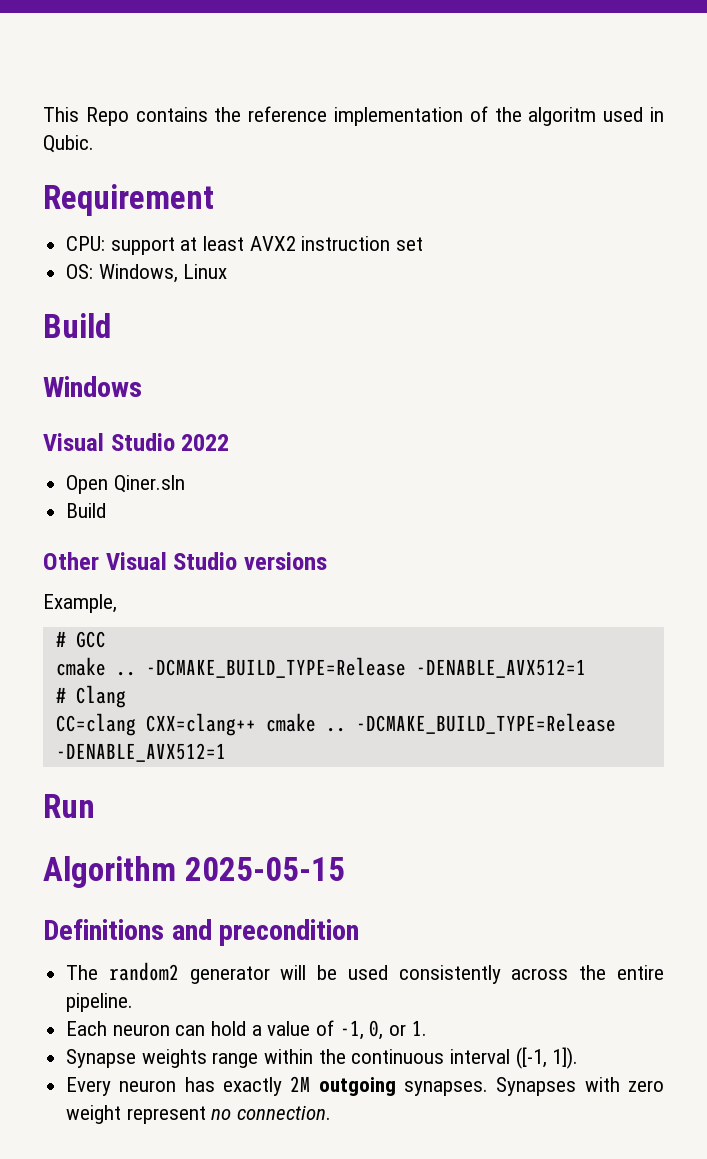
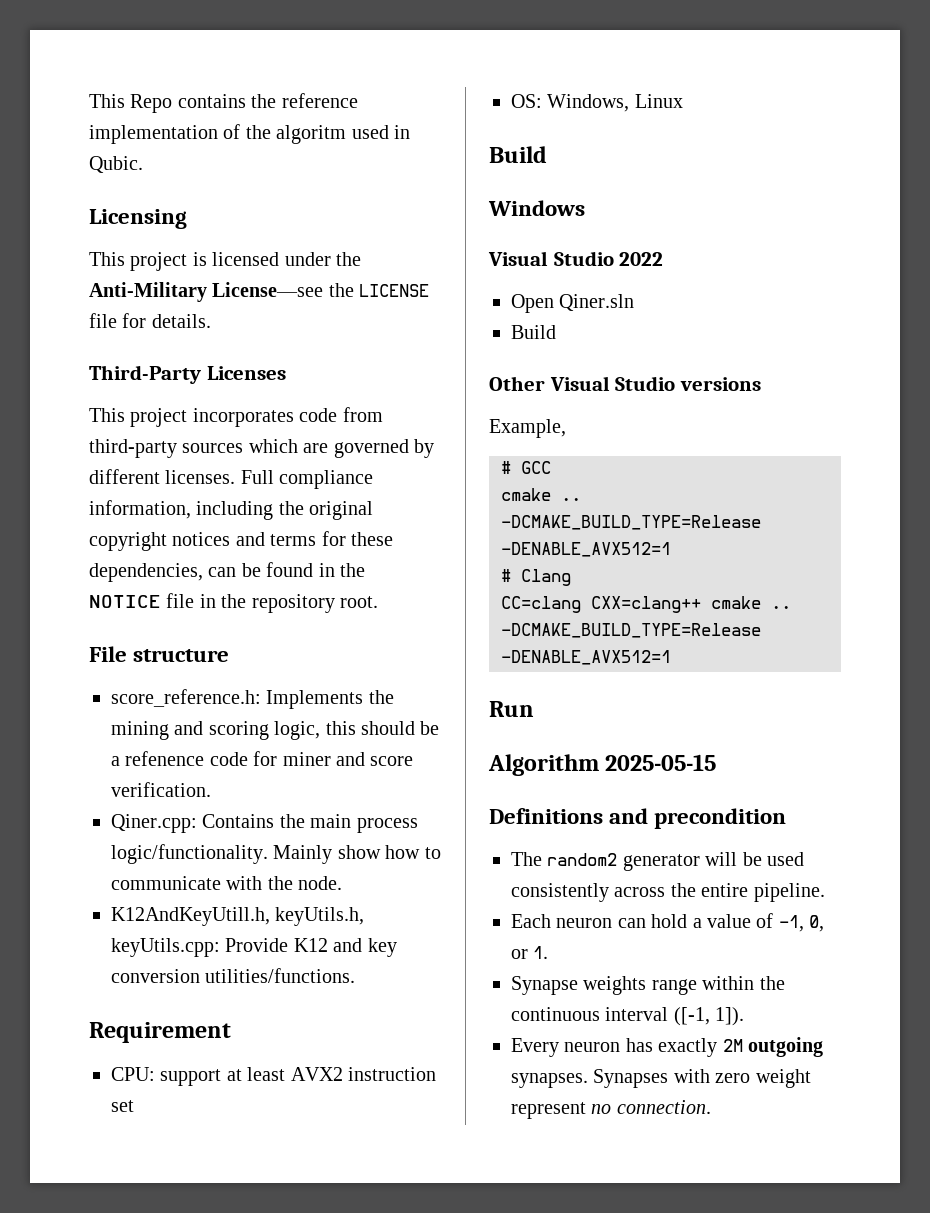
+ Licensing
+ This project is licensed under the Anti-Military License—see the LICENSE file for details.
+ Third-Party Licenses
+ This project incorporates code from third-party sources which are governed by different licenses. Full compliance information, including the original copyright notices and terms for these dependencies, can be found in the NOTICE file in the repository root.
+ File structure
+ score_reference.h: Implements the mining and scoring logic, this should be a refenence code for miner and score verification.
+ Qiner.cpp: Contains the main process logic/functionality. Mainly show how to communicate with the node.
+ K12AndKeyUtill.h, keyUtils.h, keyUtils.cpp: Provide K12 and key conversion utilities/functions.

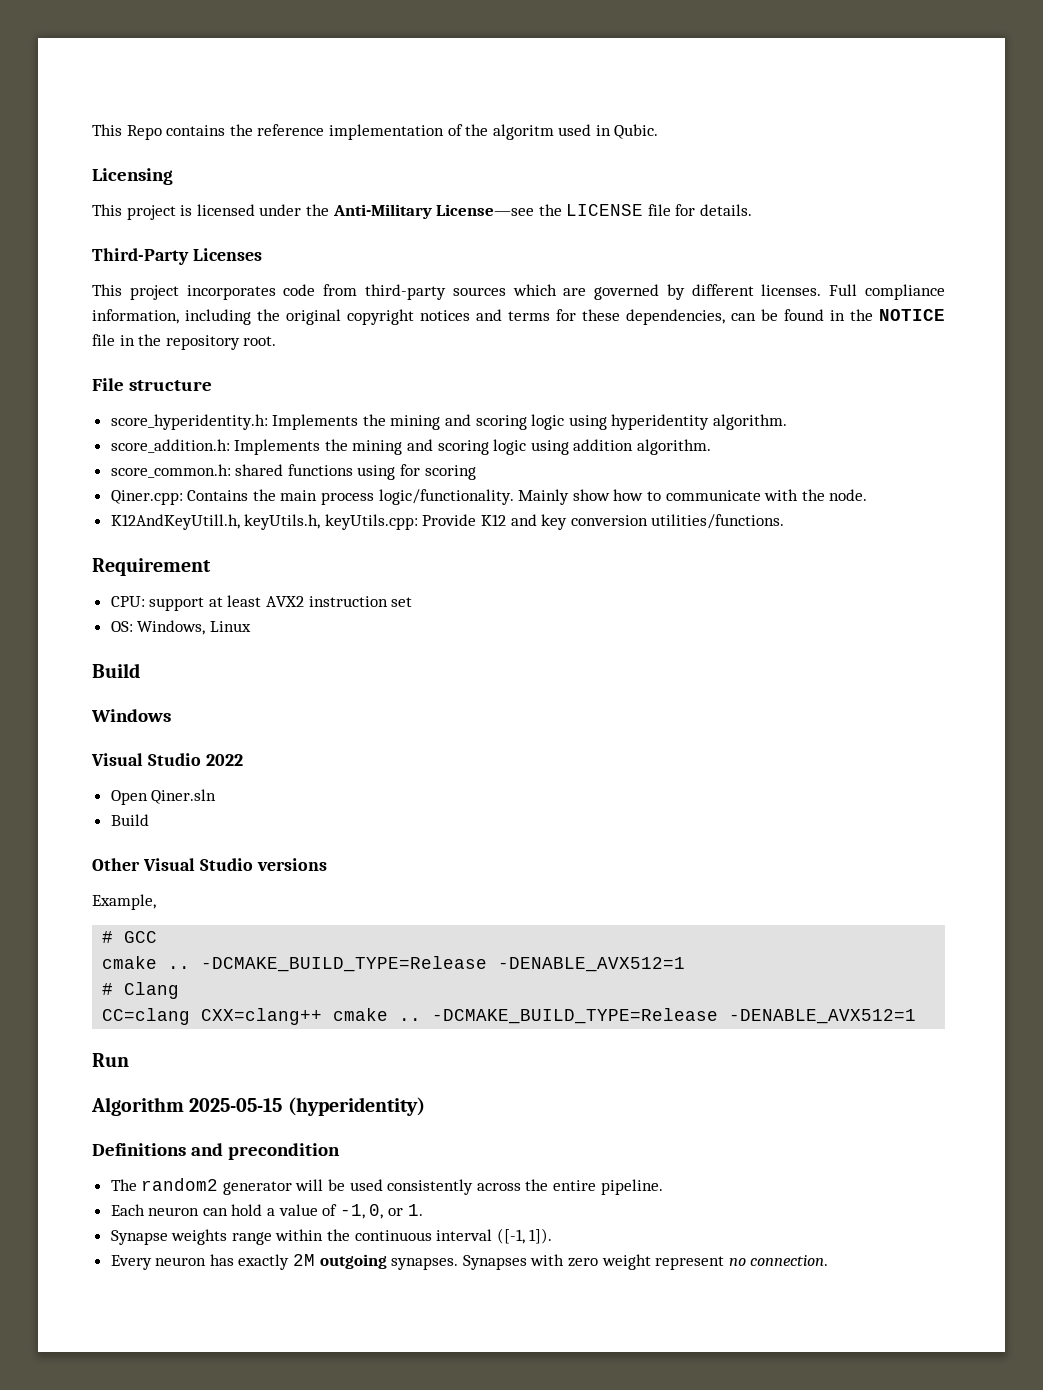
- score_reference.h: Implements the mining and scoring logic, this should be a refenence code for miner and score verification.
+ score_hyperidentity.h: Implements the mining and scoring logic using hyperidentity algorithm.
+ score_addition.h: Implements the mining and scoring logic using addition algorithm.
+ score_common.h: shared functions using for scoring
- Algorithm 2025-05-15
+ Algorithm 2025-05-15 (hyperidentity)

